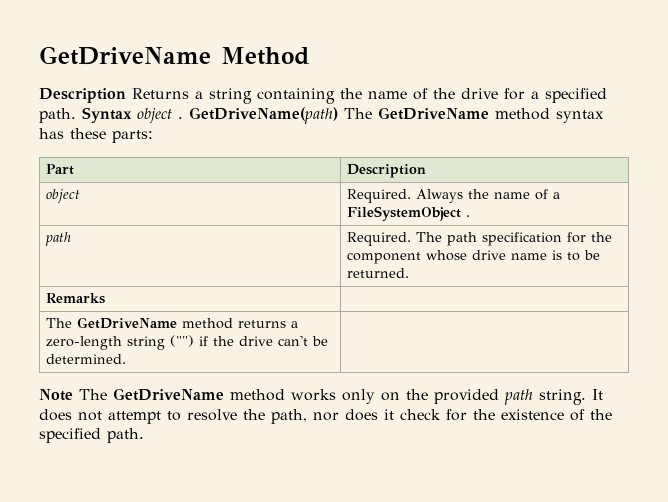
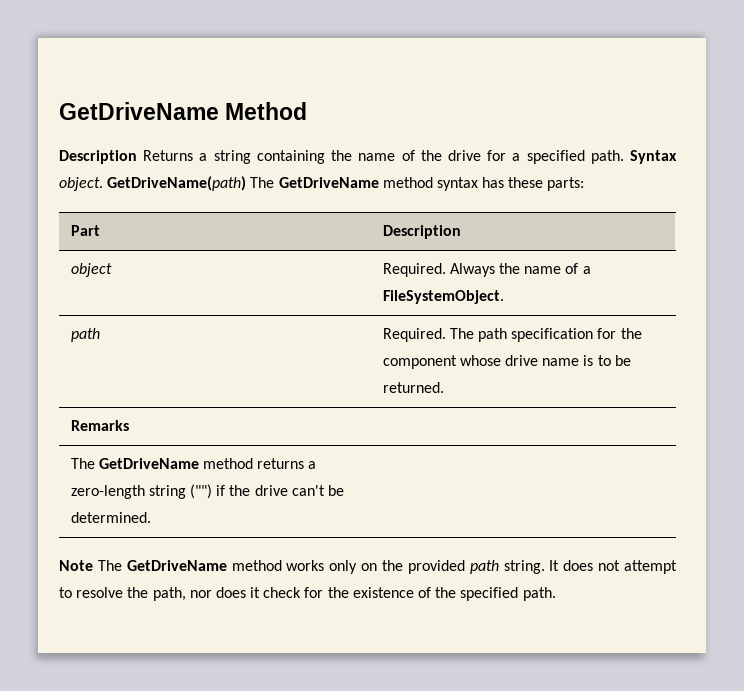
- Syntax object .
+ Syntax object.
- object | Required. Always the name of a FileSystemObject .
+ object | Required. Always the name of a FileSystemObject.

